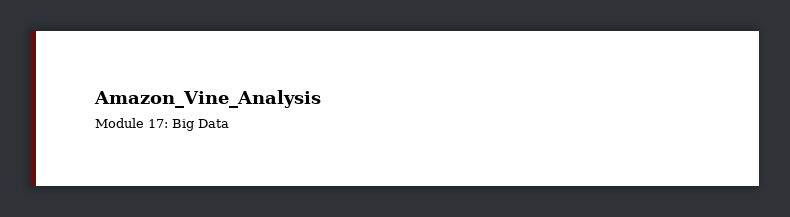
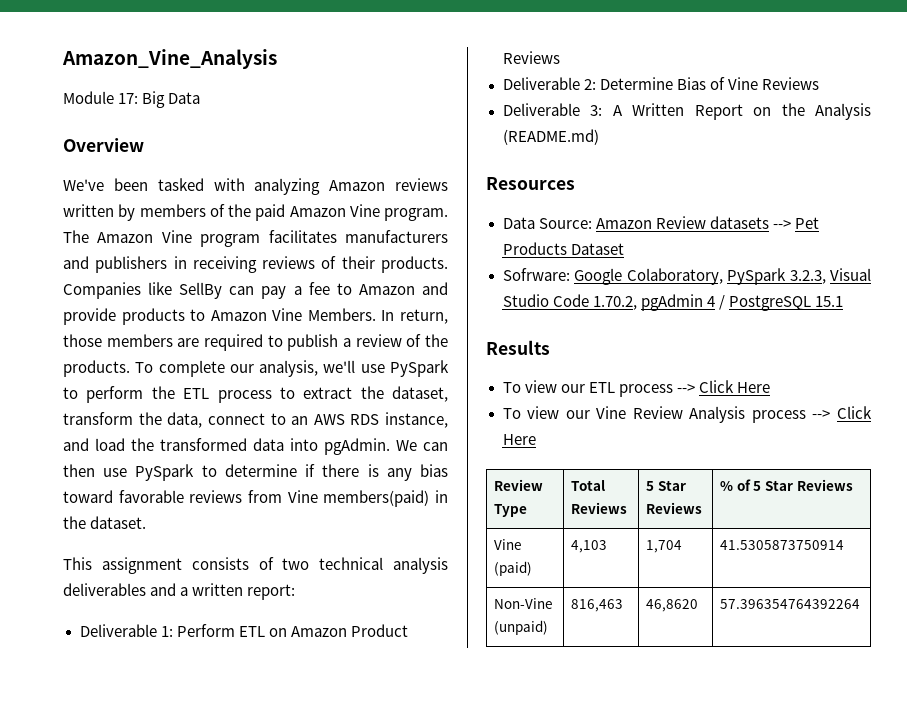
+ Overview
+ We've been tasked with analyzing Amazon reviews written by members of the paid Amazon Vine program. The Amazon Vine program facilitates manufacturers and publishers in receiving reviews of their products. Companies like SellBy can pay a fee to Amazon and provide products to Amazon Vine Members. In return, those members are required to publish a review of the products. To complete our analysis, we'll use PySpark to perform the ETL process to extract the dataset, transform the data, connect to an AWS RDS instance, and load the transformed data into pgAdmin. We can then use PySpark to determine if there is any bias toward favorable reviews from Vine members(paid) in the dataset.
+ This assignment consists of two technical analysis deliverables and a written report:
+ Deliverable 1: Perform ETL on Amazon Product Reviews
+ Deliverable 2: Determine Bias of Vine Reviews
+ Deliverable 3: A Written Report on the Analysis (README.md)
+ Resources
+ Data Source: Amazon Review datasets --> Pet Products Dataset
+ Sofrware: Google Colaboratory, PySpark 3.2.3, Visual Studio Code 1.70.2, pgAdmin 4 / PostgreSQL 15.1
+ Results
+ To view our ETL process --> Click Here
+ To view our Vine Review Analysis process --> Click Here
+ Review Type | Total Reviews | 5 Star Reviews | % of 5 Star Reviews
+ Vine (paid) | 4,103 | 1,704 | 41.5305873750914
+ Non-Vine (unpaid) | 816,463 | 46,8620 | 57.396354764392264

